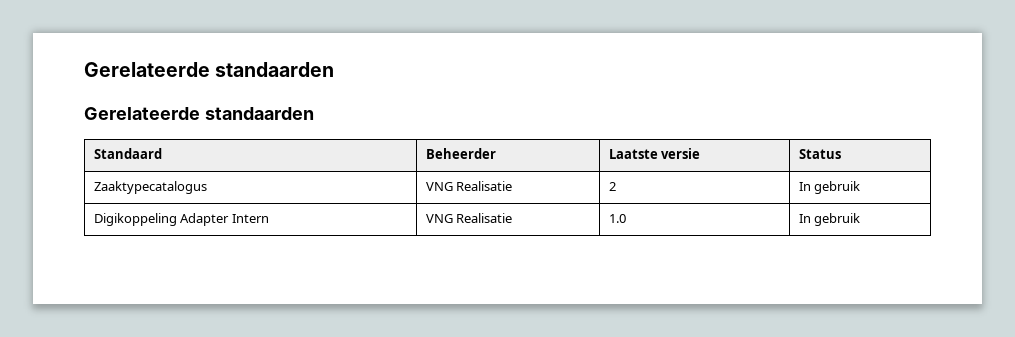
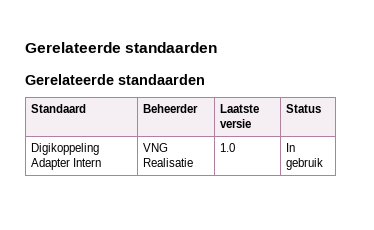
- Zaaktypecatalogus | VNG Realisatie | 2 | In gebruik

